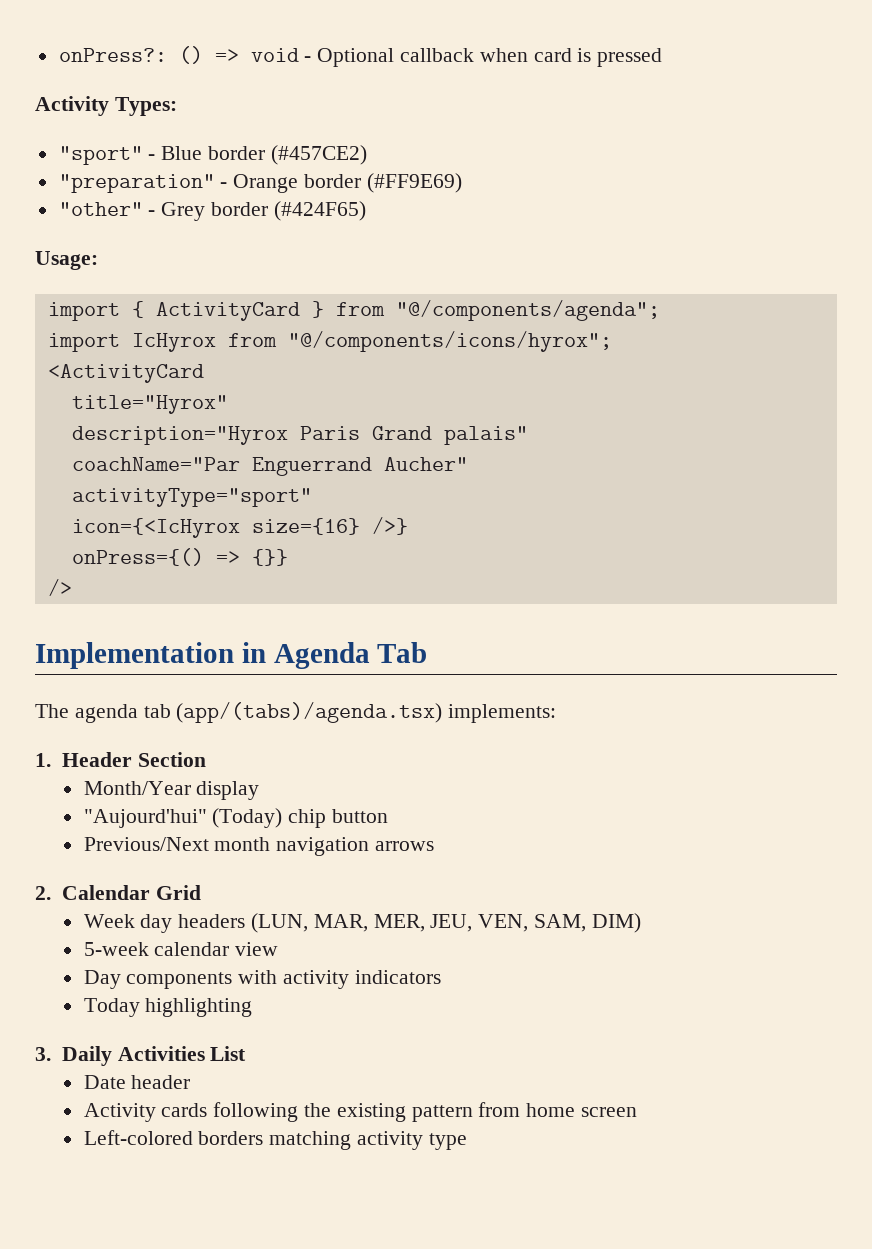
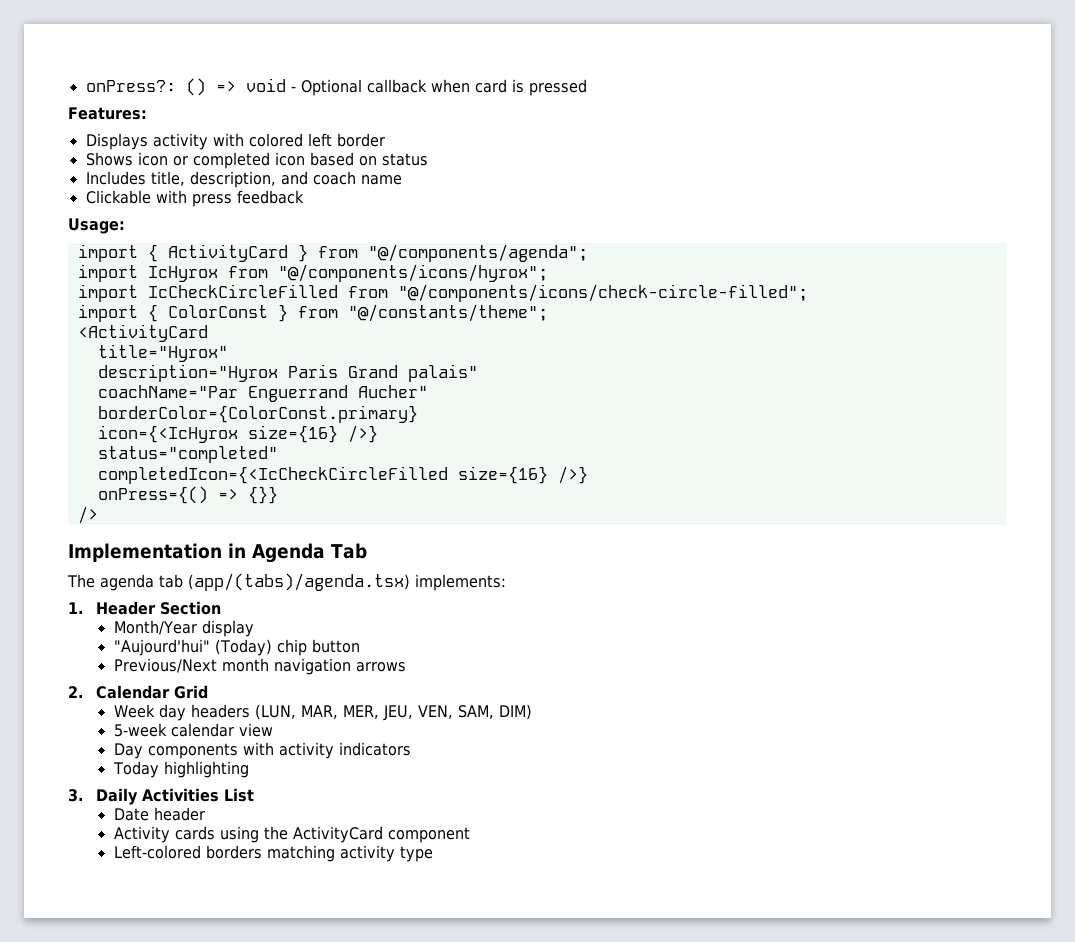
- Activity Types:
- "sport" - Blue border (#457CE2)
- "preparation" - Orange border (#FF9E69)
- "other" - Grey border (#424F65)
+ Features:
+ Displays activity with colored left border
+ Shows icon or completed icon based on status
+ Includes title, description, and coach name
+ Clickable with press feedback
+ import IcCheckCircleFilled from "@/components/icons/check-circle-filled";
+ import { ColorConst } from "@/constants/theme";
- activityType="sport"
+ borderColor={ColorConst.primary}
+ status="completed"
+ completedIcon={<IcCheckCircleFilled size={16} />}
- Activity cards following the existing pattern from home screen
+ Activity cards using the ActivityCard component

